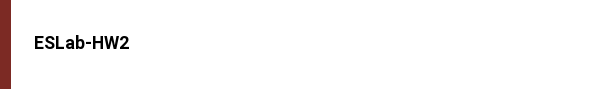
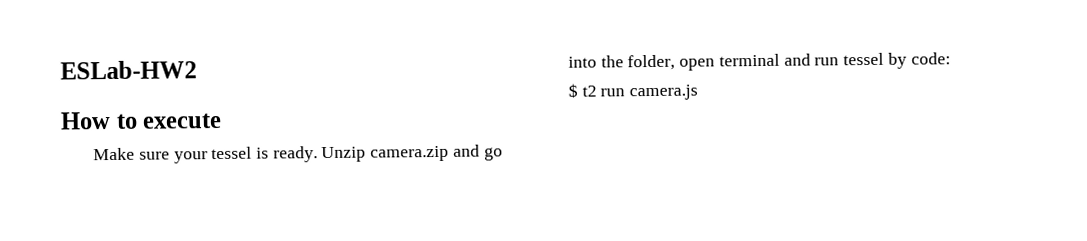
+ How to execute
+ Make sure your tessel is ready. Unzip camera.zip and go into the folder, open terminal and run tessel by code:
+ $ t2 run camera.js

